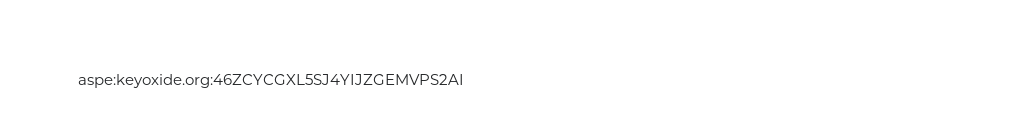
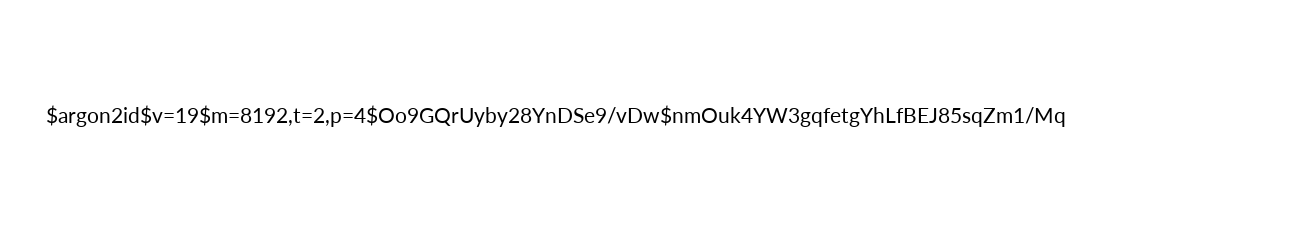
- aspe:keyoxide.org:46ZCYCGXL5SJ4YIJZGEMVPS2AI
+ $argon2id$v=19$m=8192,t=2,p=4$Oo9GQrUyby28YnDSe9/vDw$nmOuk4YW3gqfetgYhLfBEJ85sqZm1/Mq

